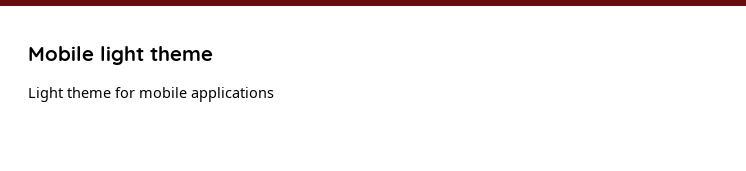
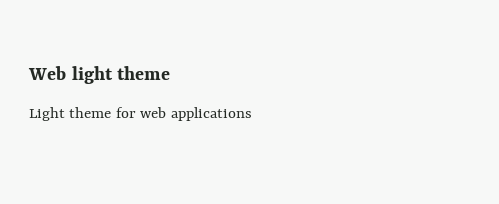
- Mobile light theme
+ Web light theme
- Light theme for mobile applications
+ Light theme for web applications

